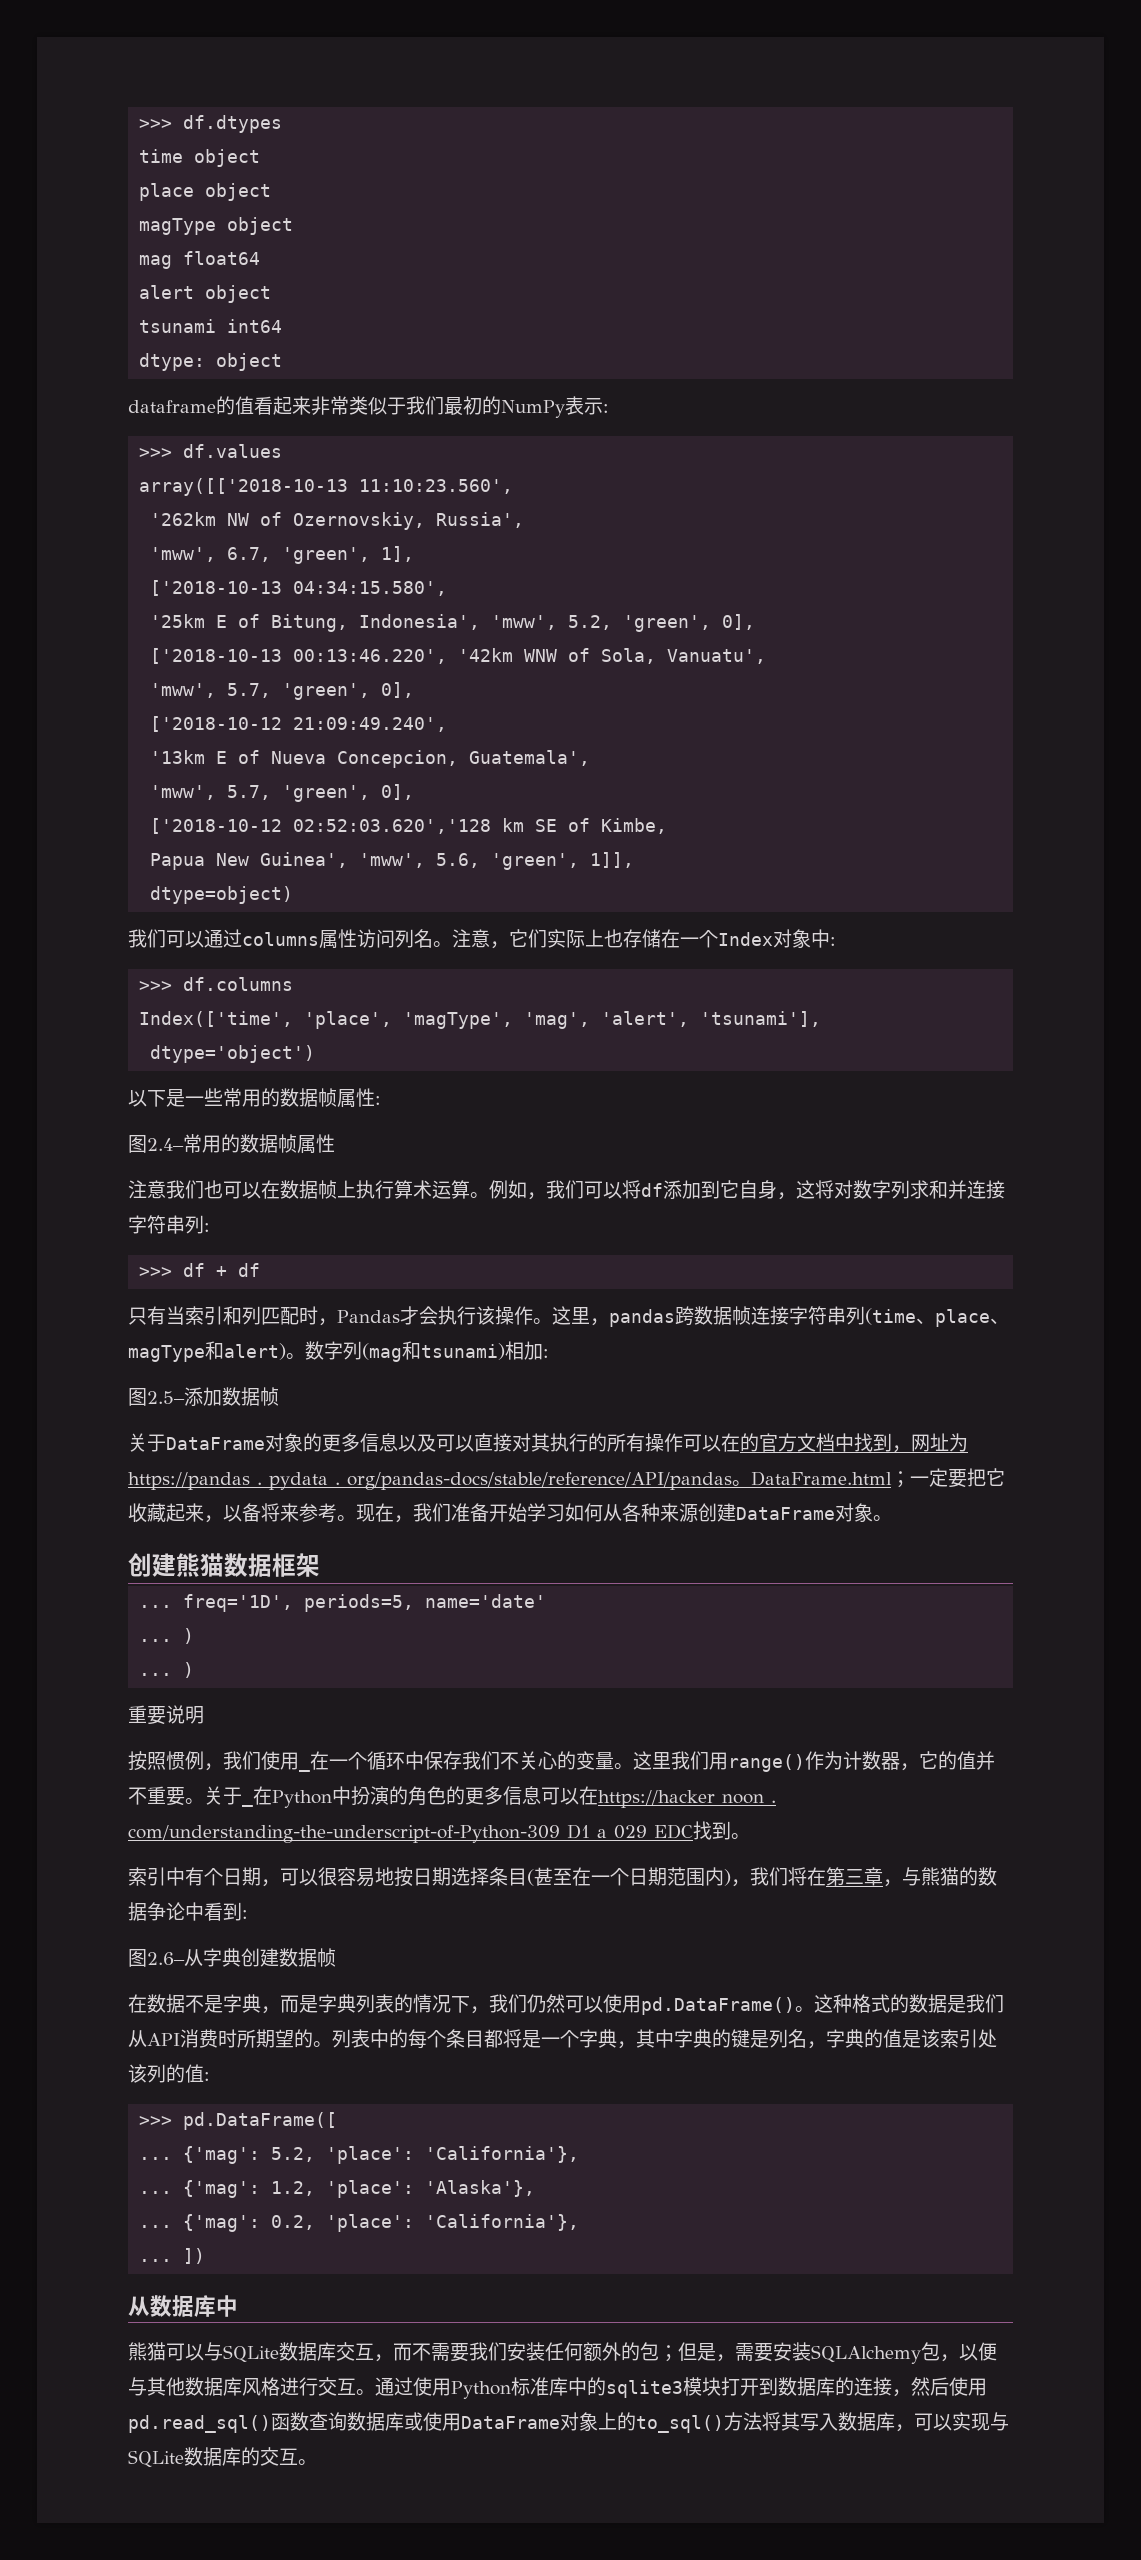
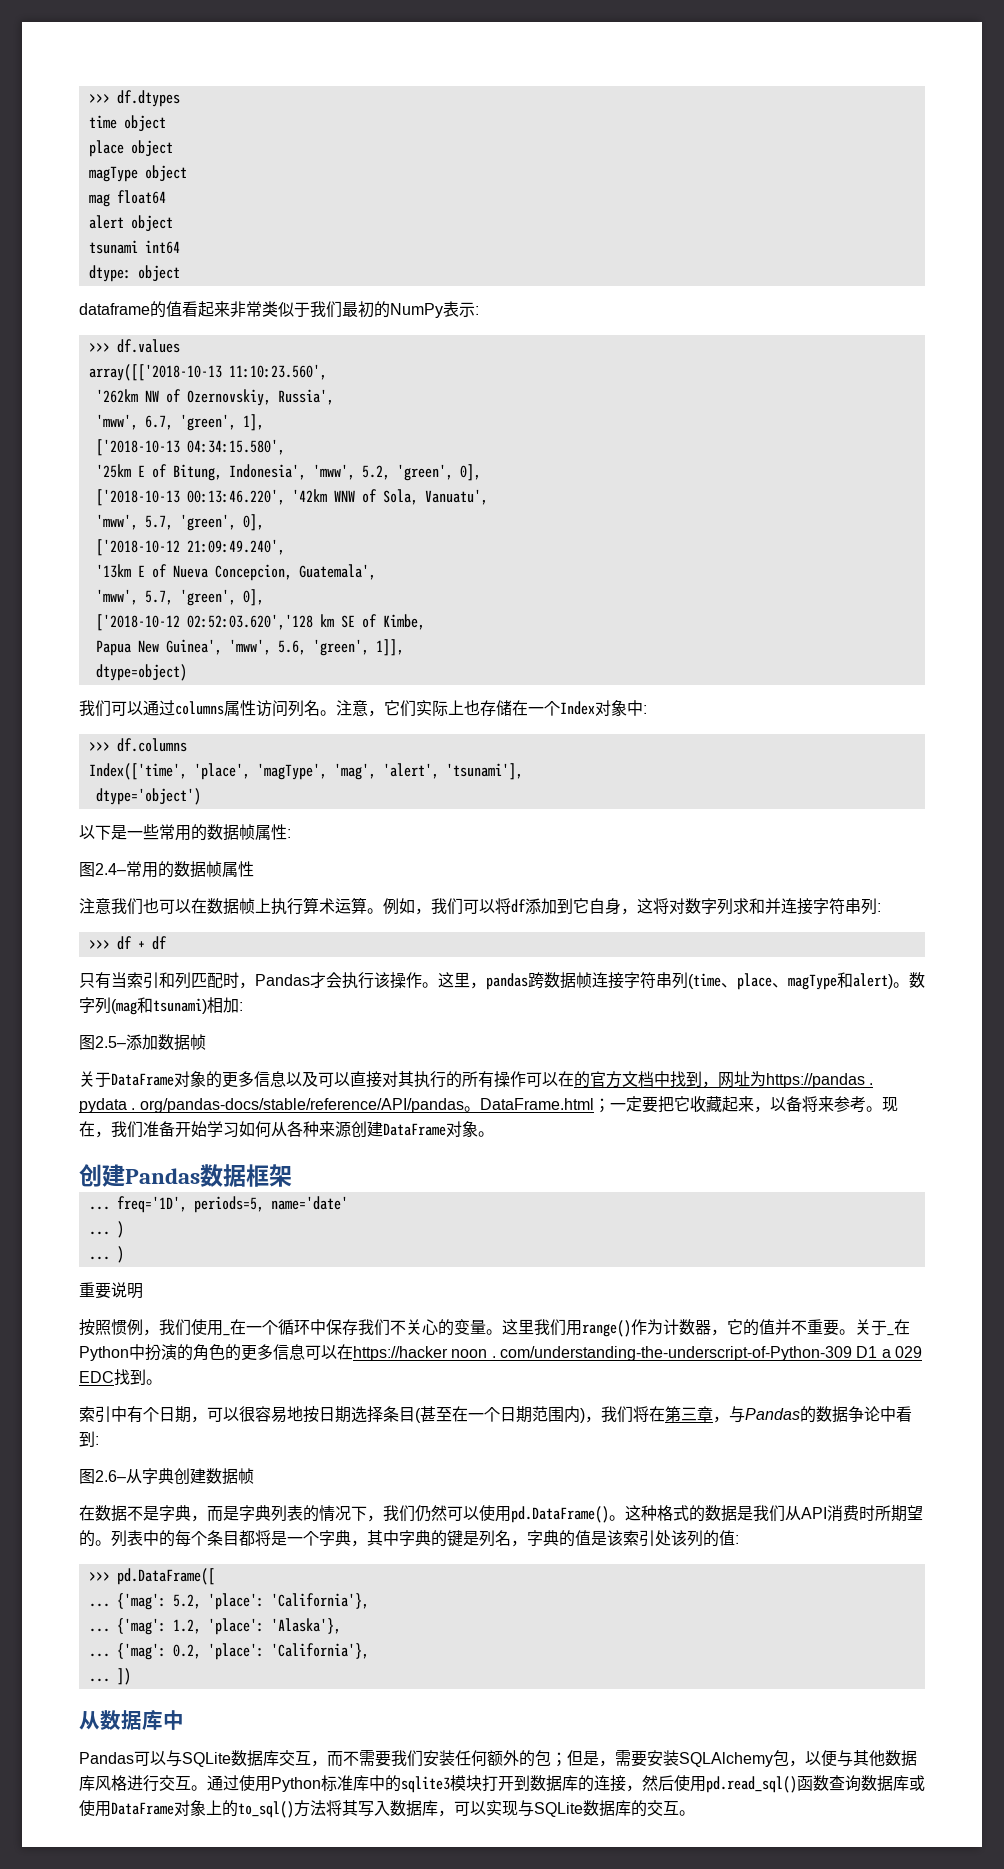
- 创建熊猫数据框架
+ 创建Pandas数据框架
- 索引中有个日期，可以很容易地按日期选择条目(甚至在一个日期范围内)，我们将在第三章，与熊猫的数据争论中看到:
+ 索引中有个日期，可以很容易地按日期选择条目(甚至在一个日期范围内)，我们将在第三章，与Pandas的数据争论中看到:
- 熊猫可以与SQLite数据库交互，而不需要我们安装任何额外的包；但是，需要安装SQLAlchemy包，以便与其他数据库风格进行交互。
+ Pandas可以与SQLite数据库交互，而不需要我们安装任何额外的包；但是，需要安装SQLAlchemy包，以便与其他数据库风格进行交互。

